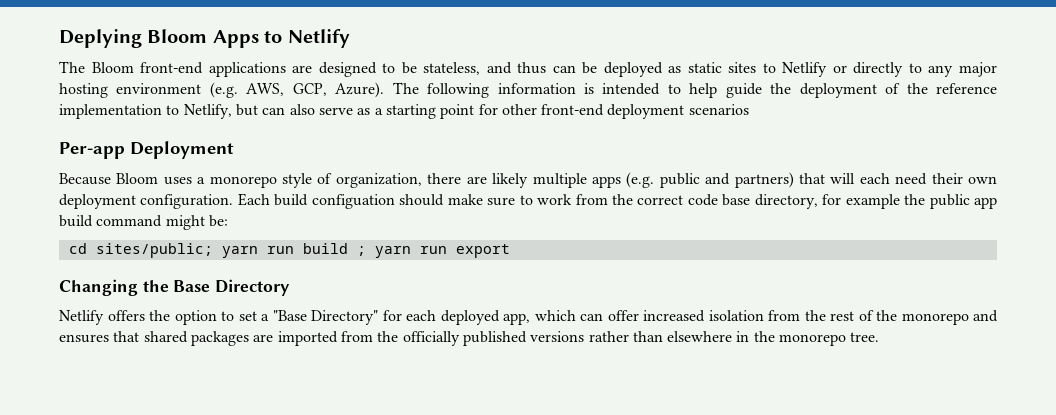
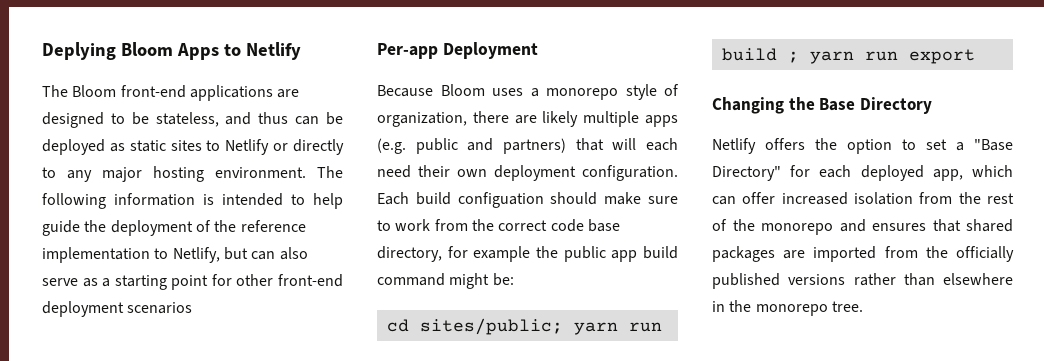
- The Bloom front-end applications are designed to be stateless, and thus can be deployed as static sites to Netlify or directly to any major hosting environment (e.g. AWS, GCP, Azure).
+ The Bloom front-end applications are designed to be stateless, and thus can be deployed as static sites to Netlify or directly to any major hosting environment.

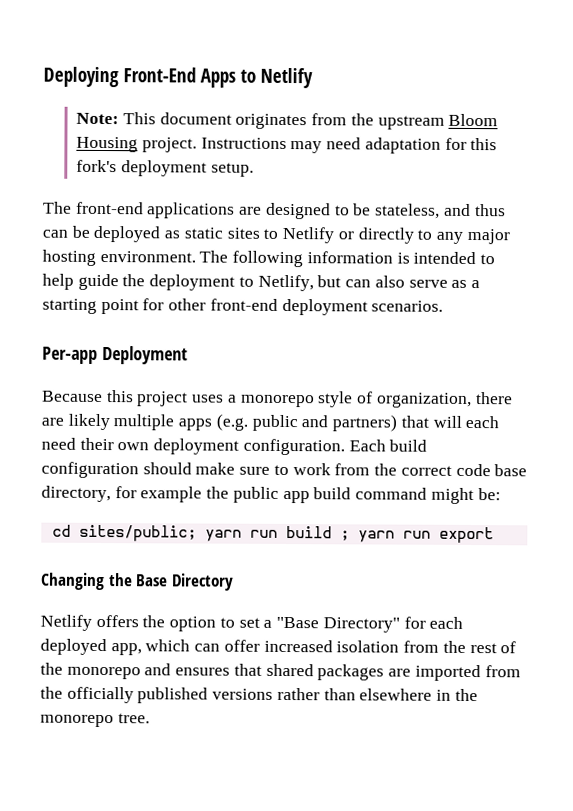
- Deplying Bloom Apps to Netlify
+ Deploying Front-End Apps to Netlify
- The Bloom front-end applications are designed to be stateless, and thus can be deployed as static sites to Netlify or directly to any major hosting environment.
+ Note: This document originates from the upstream Bloom Housing project. Instructions may need adaptation for this fork's deployment setup.
+ The front-end applications are designed to be stateless, and thus can be deployed as static sites to Netlify or directly to any major hosting environment.
- The following information is intended to help guide the deployment of the reference implementation to Netlify, but can also serve as a starting point for other front-end deployment scenarios
+ The following information is intended to help guide the deployment to Netlify, but can also serve as a starting point for other front-end deployment scenarios.
- Because Bloom uses a monorepo style of organization, there are likely multiple apps (e.g. public and partners) that will each need their own deployment configuration.
+ Because this project uses a monorepo style of organization, there are likely multiple apps (e.g. public and partners) that will each need their own deployment configuration.
- Each build configuation should make sure to work from the correct code base directory, for example the public app build command might be:
+ Each build configuration should make sure to work from the correct code base directory, for example the public app build command might be:

